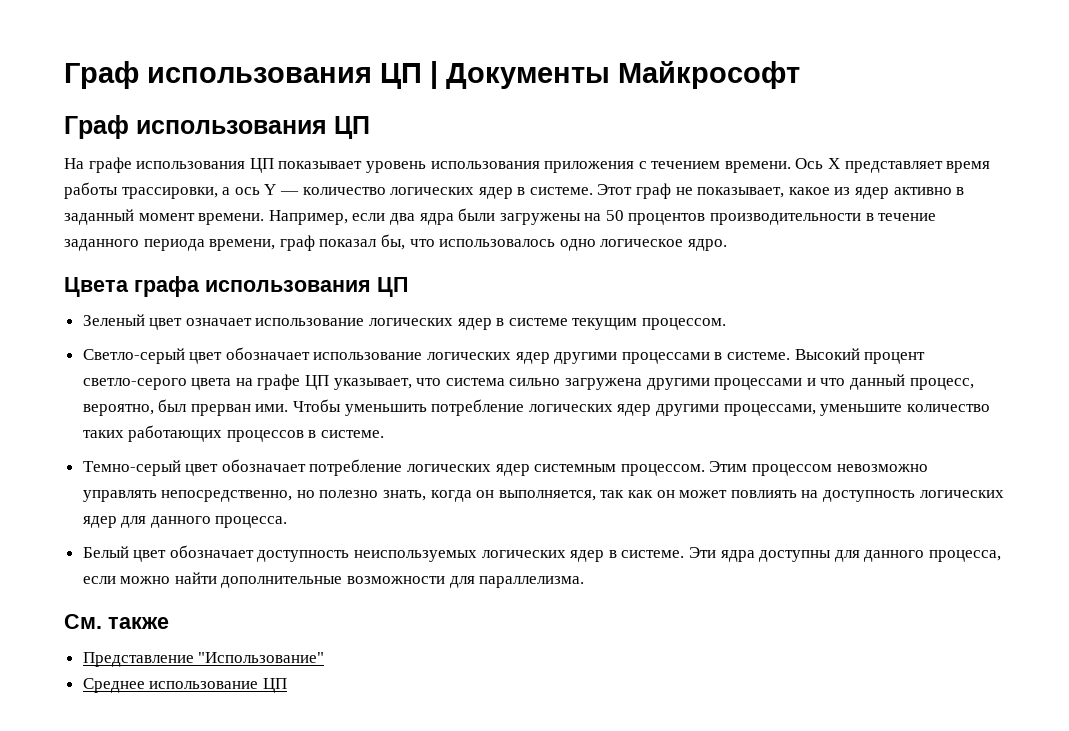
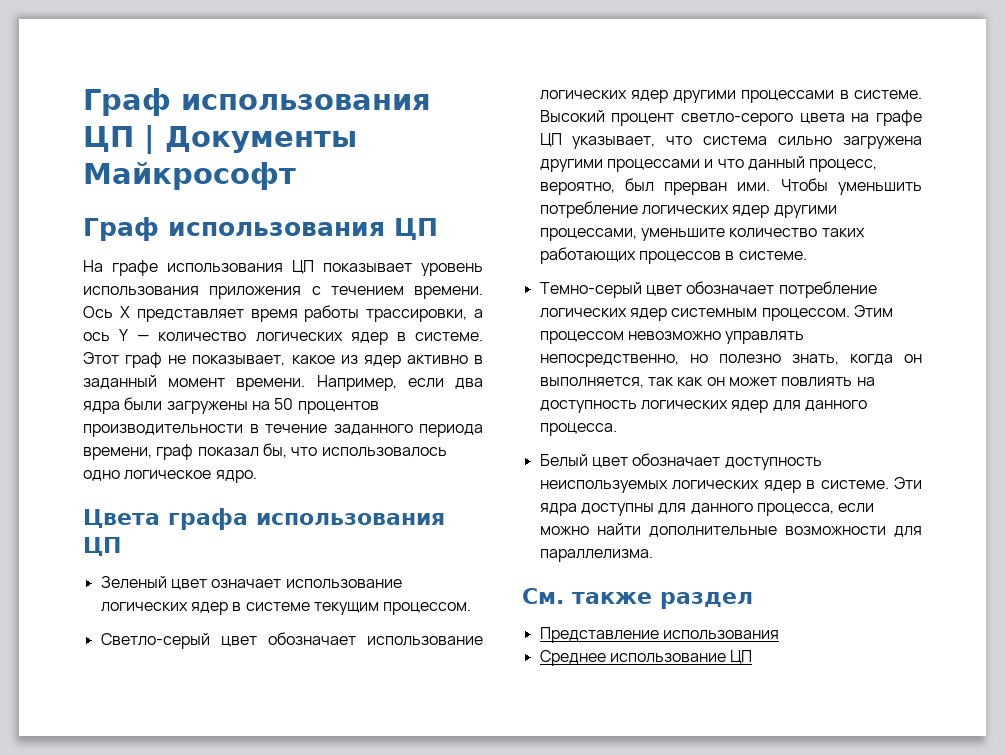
- См. также
+ См. также раздел
- Представление "Использование"
+ Представление использования

